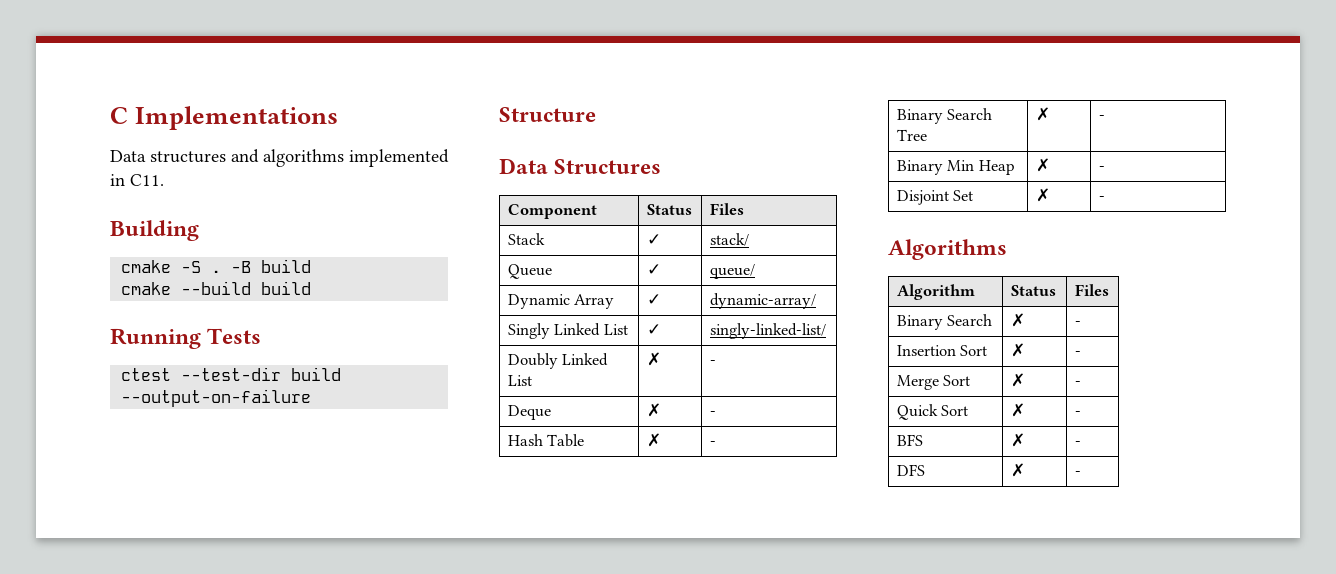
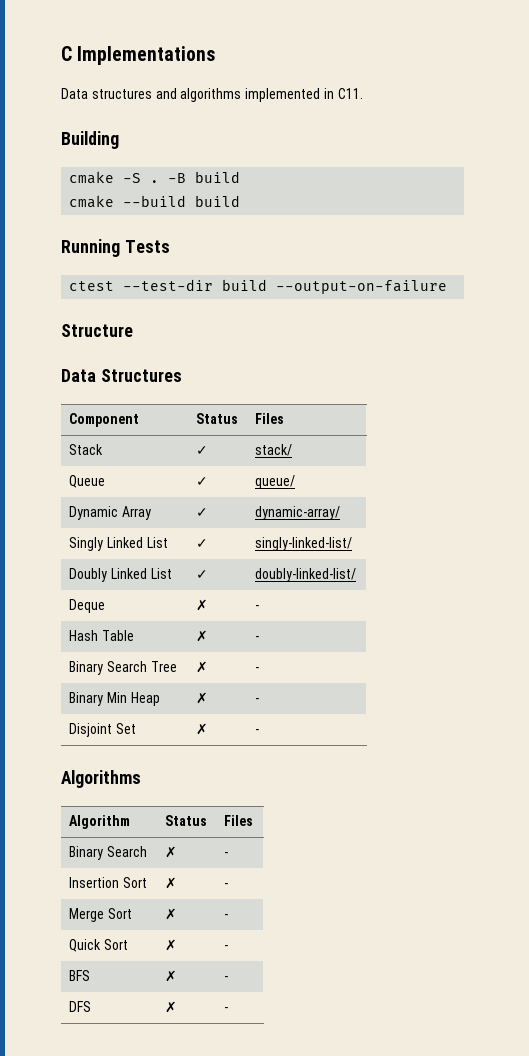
- Doubly Linked List | ✗ | -
+ Doubly Linked List | ✓ | doubly-linked-list/

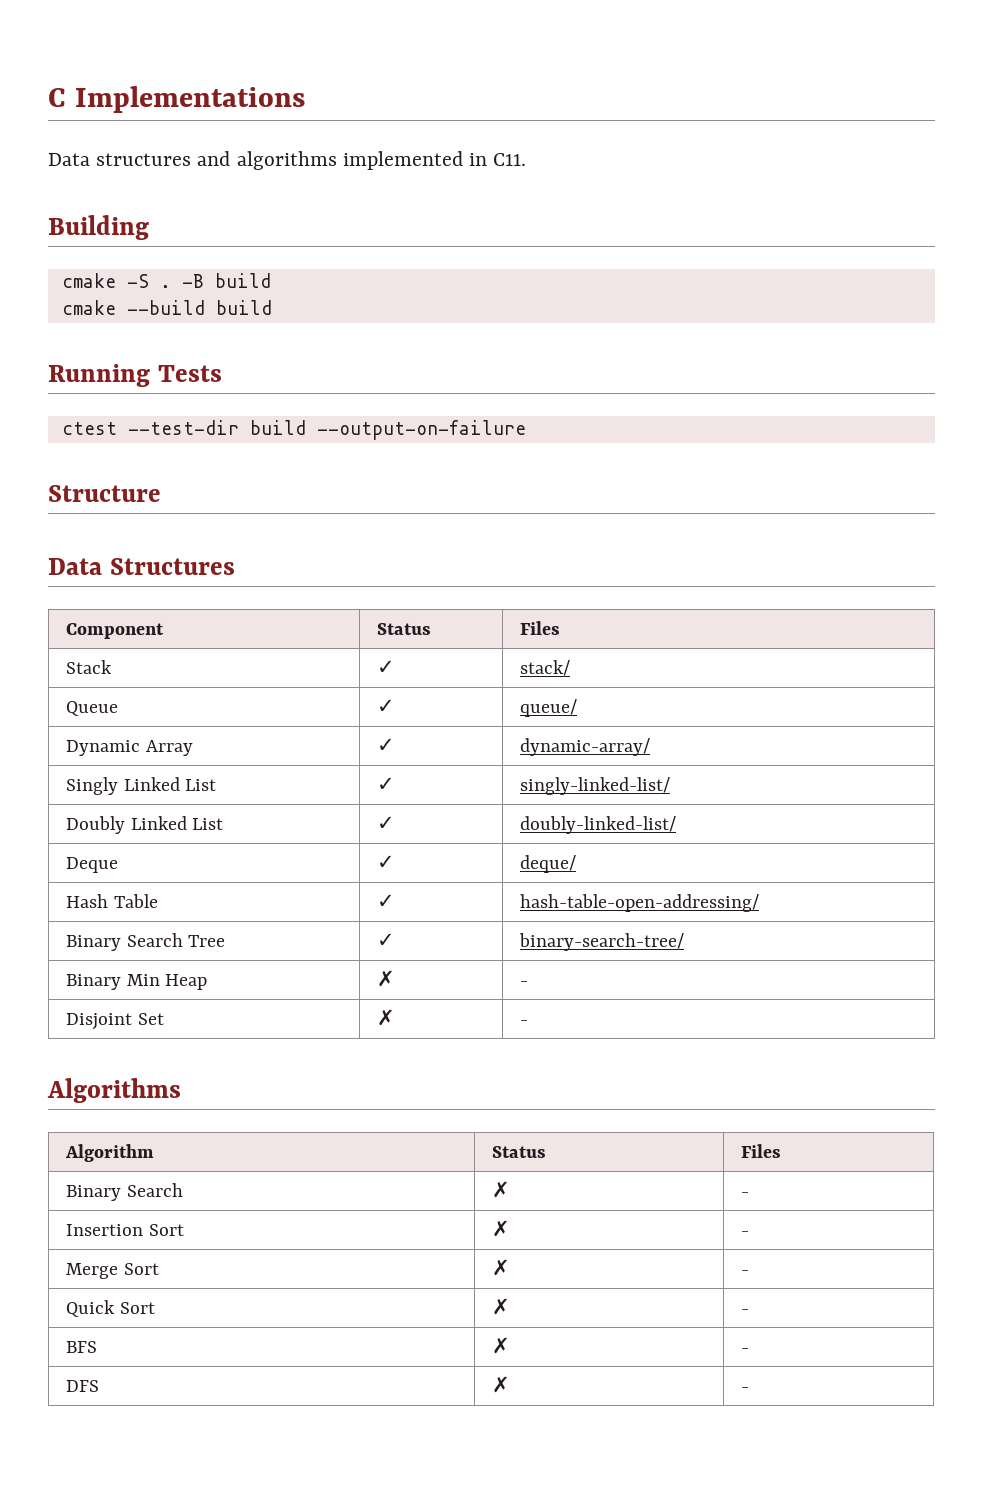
- Deque | ✗ | -
+ Deque | ✓ | deque/
- Hash Table | ✗ | -
+ Hash Table | ✓ | hash-table-open-addressing/
- Binary Search Tree | ✗ | -
+ Binary Search Tree | ✓ | binary-search-tree/

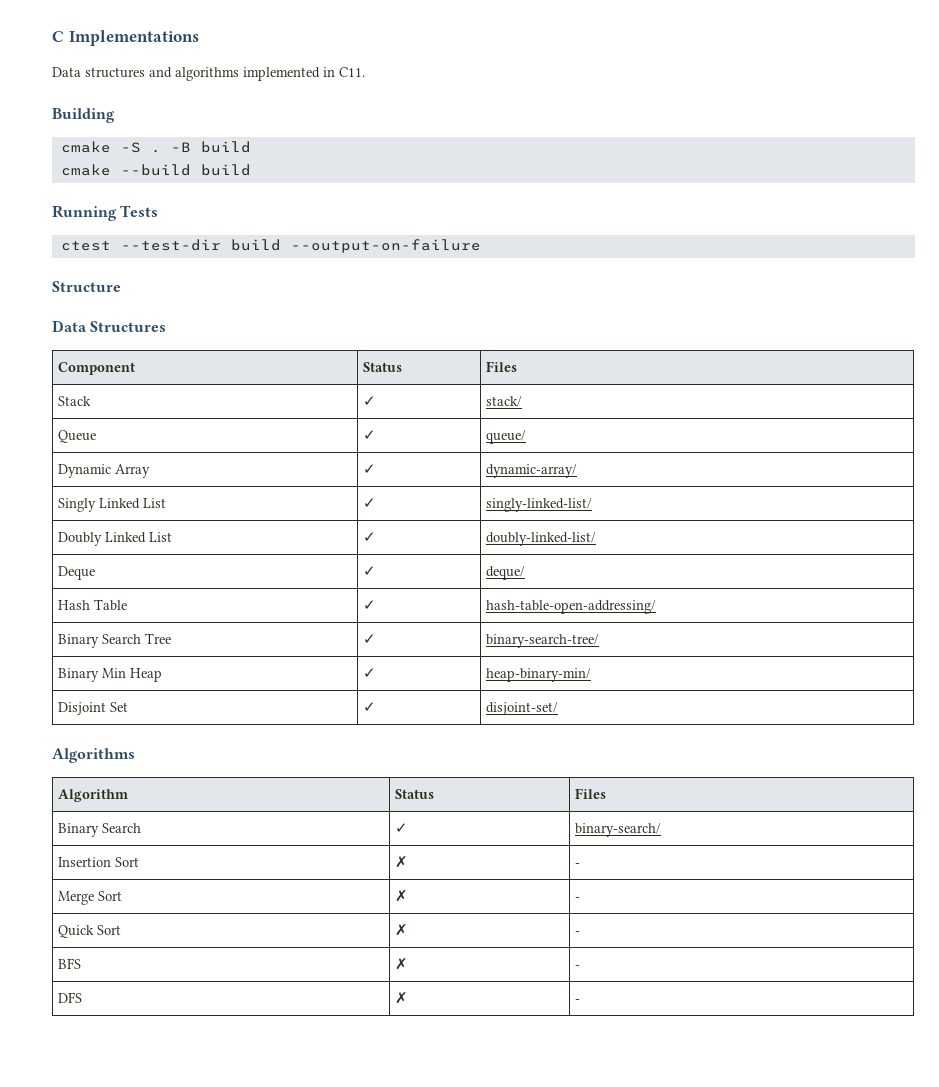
- Binary Min Heap | ✗ | -
+ Binary Min Heap | ✓ | heap-binary-min/
- Disjoint Set | ✗ | -
+ Disjoint Set | ✓ | disjoint-set/
- Binary Search | ✗ | -
+ Binary Search | ✓ | binary-search/

